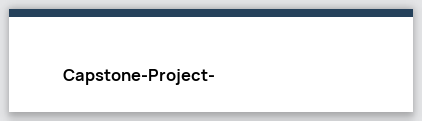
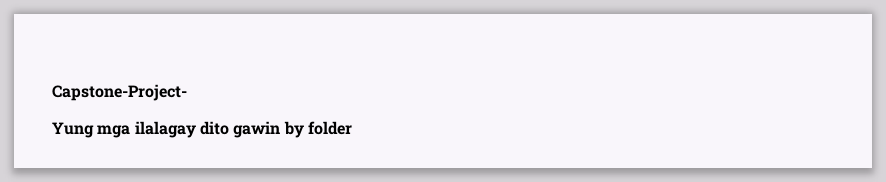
+ Yung mga ilalagay dito gawin by folder

